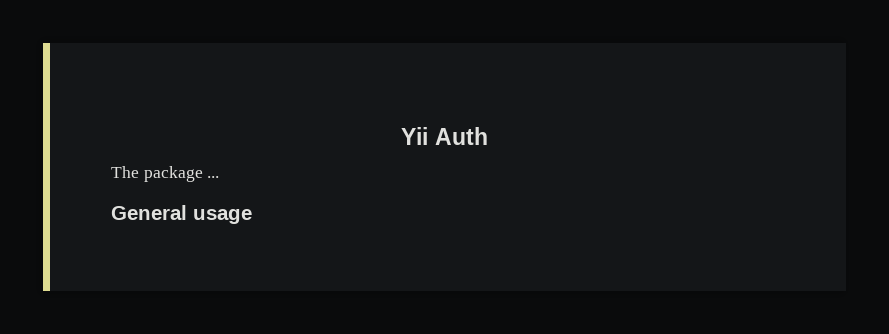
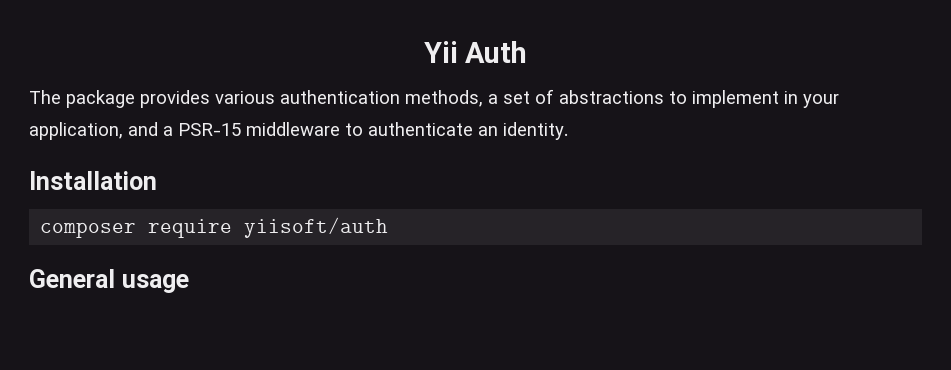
- The package ...
+ The package provides various authentication methods, a set of abstractions to implement in your application, and a PSR-15 middleware to authenticate an identity.
+ Installation
+ composer require yiisoft/auth

